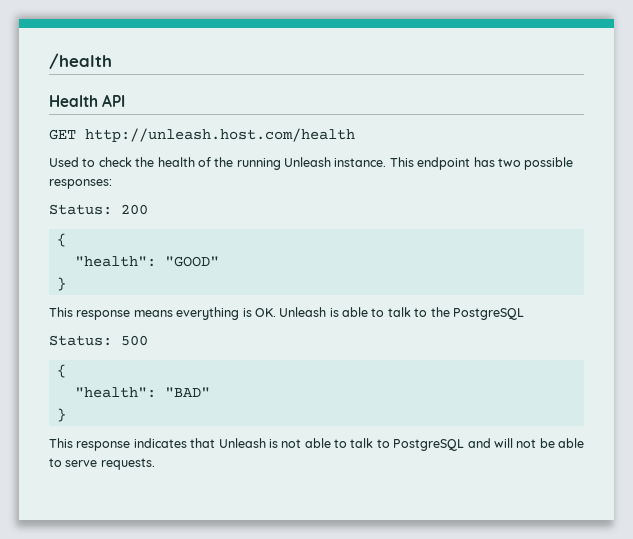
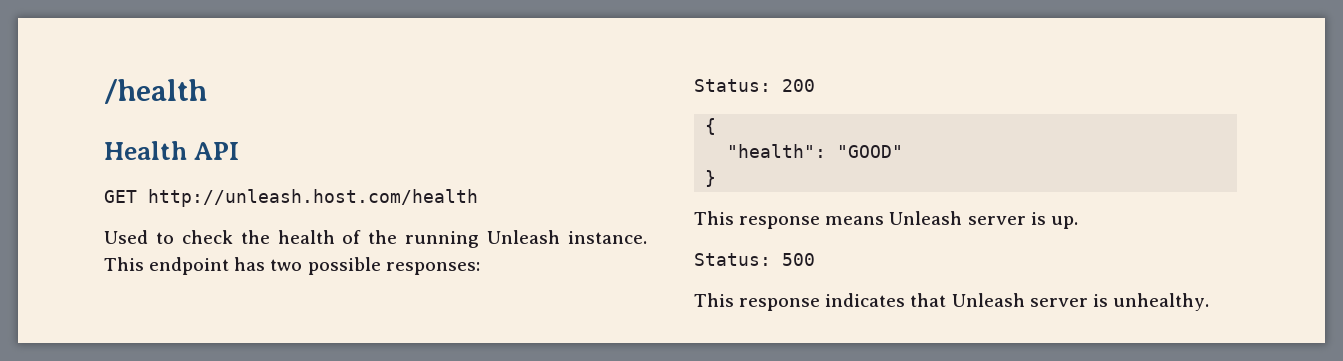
- This response means everything is OK. Unleash is able to talk to the PostgreSQL
+ This response means Unleash server is up.
  Status: 500
- {
- "health": "BAD"
- }
- This response indicates that Unleash is not able to talk to PostgreSQL and will not be able to serve requests.
+ This response indicates that Unleash server is unhealthy.

